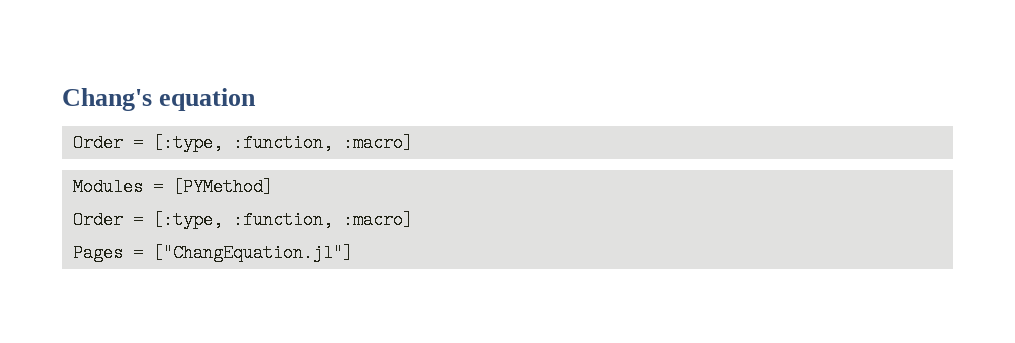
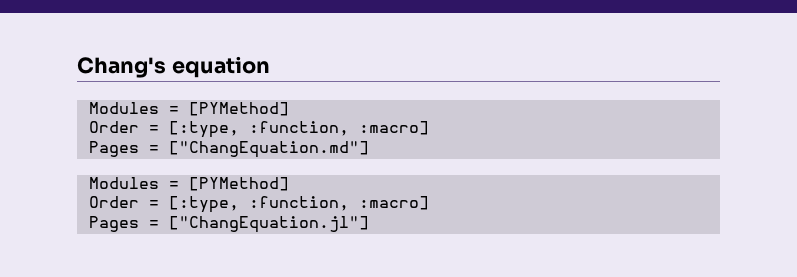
  Chang's equation
+ Modules = [PYMethod]
  Order = [:type, :function, :macro]
+ Pages = ["ChangEquation.md"]

